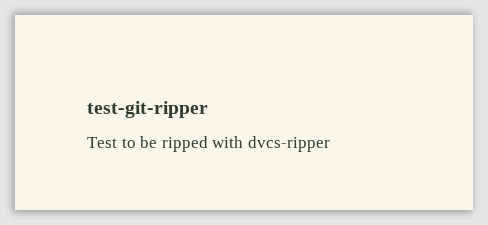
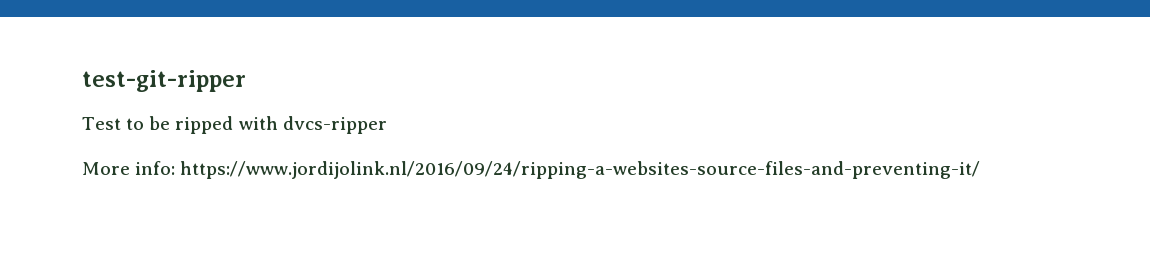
+ More info: https://www.jordijolink.nl/2016/09/24/ripping-a-websites-source-files-and-preventing-it/

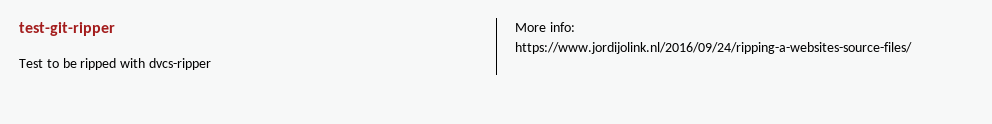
- More info: https://www.jordijolink.nl/2016/09/24/ripping-a-websites-source-files-and-preventing-it/
+ More info: https://www.jordijolink.nl/2016/09/24/ripping-a-websites-source-files/

